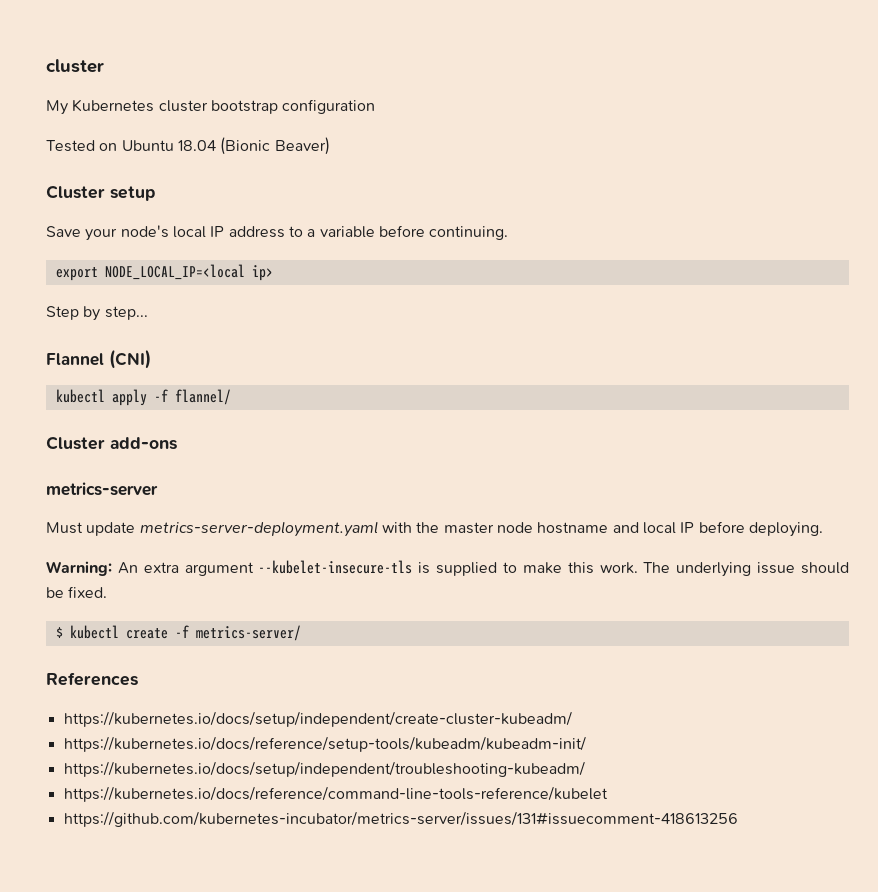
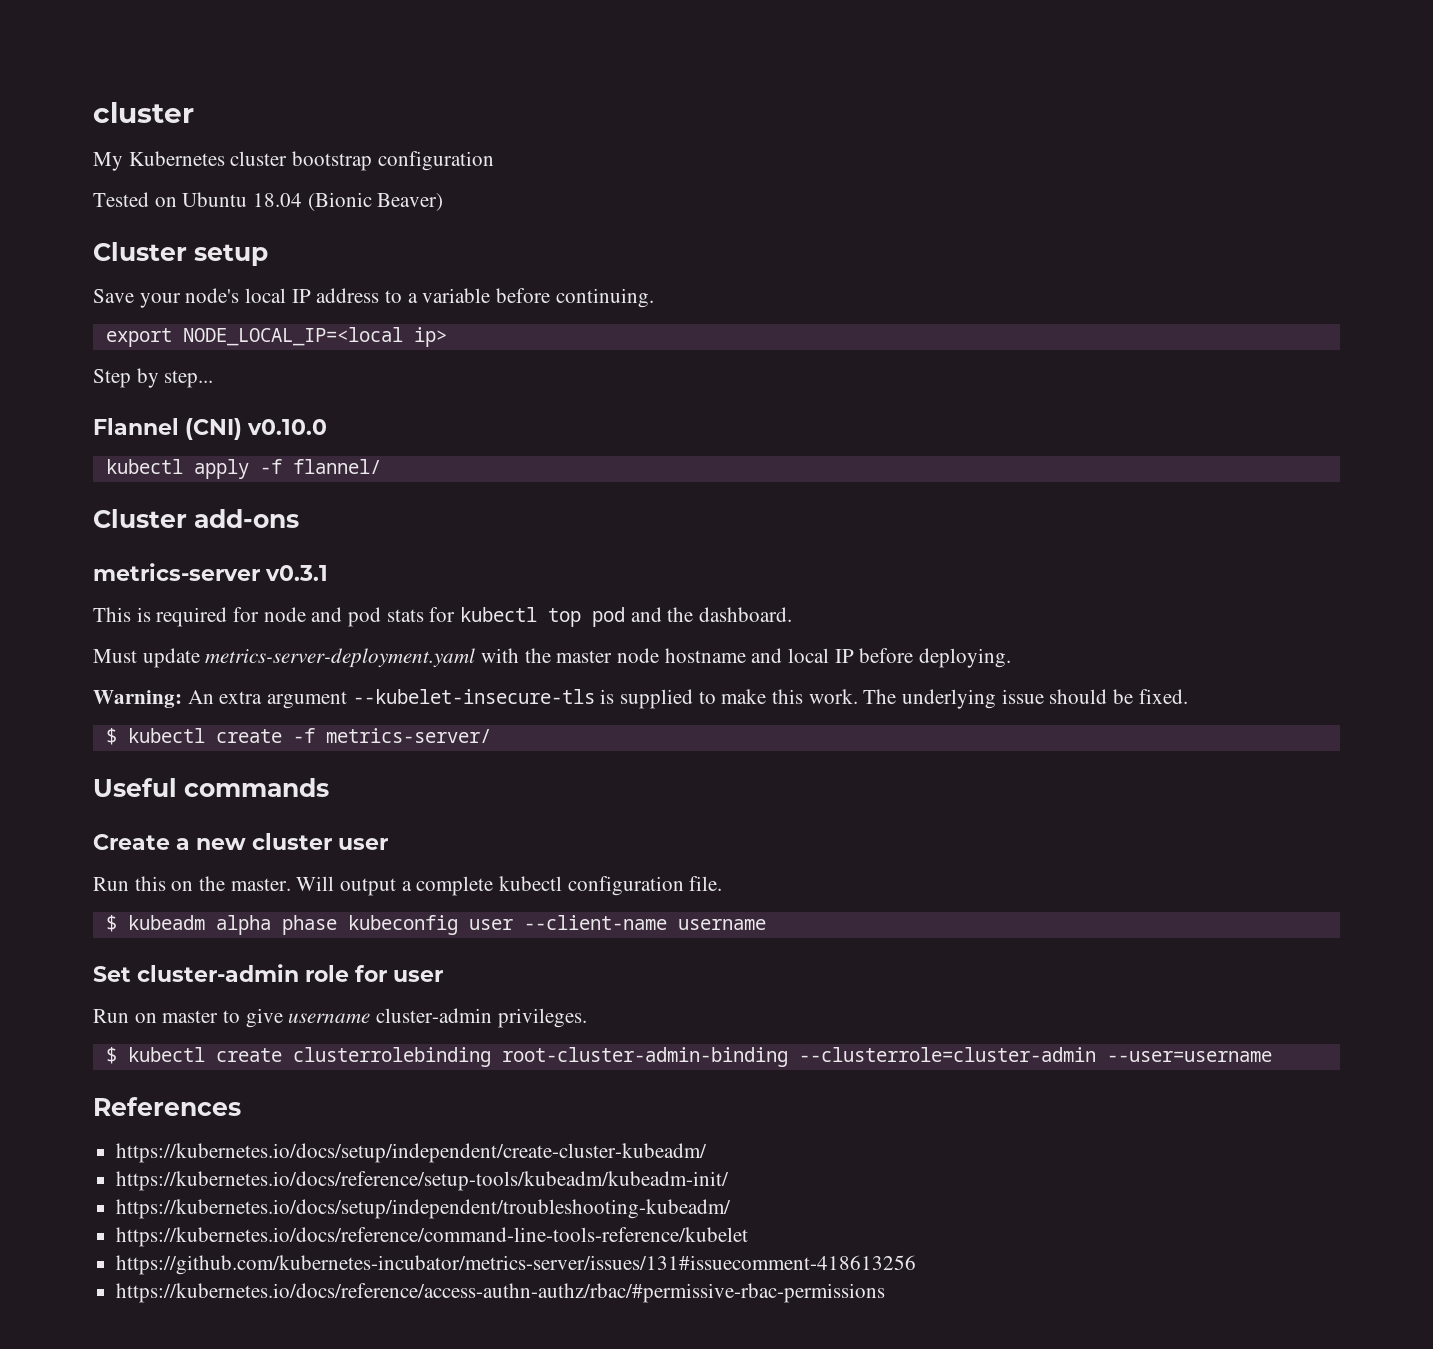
- Flannel (CNI)
+ Flannel (CNI) v0.10.0
- metrics-server
+ metrics-server v0.3.1
+ This is required for node and pod stats for kubectl top pod and the dashboard.
+ Useful commands
+ Create a new cluster user
+ Run this on the master. Will output a complete kubectl configuration file.
+ $ kubeadm alpha phase kubeconfig user --client-name username
+ Set cluster-admin role for user
+ Run on master to give username cluster-admin privileges.
+ $ kubectl create clusterrolebinding root-cluster-admin-binding --clusterrole=cluster-admin --user=username
+ https://kubernetes.io/docs/reference/access-authn-authz/rbac/#permissive-rbac-permissions

